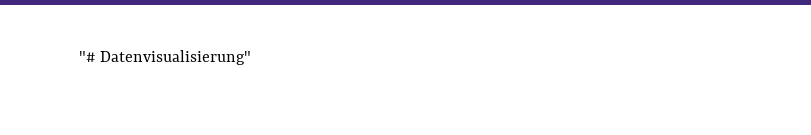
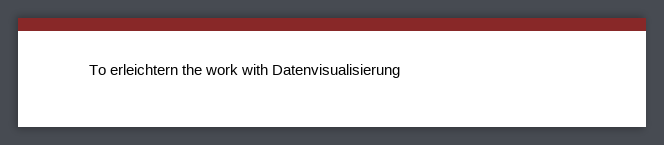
- "# Datenvisualisierung"
+ To erleichtern the work with Datenvisualisierung

